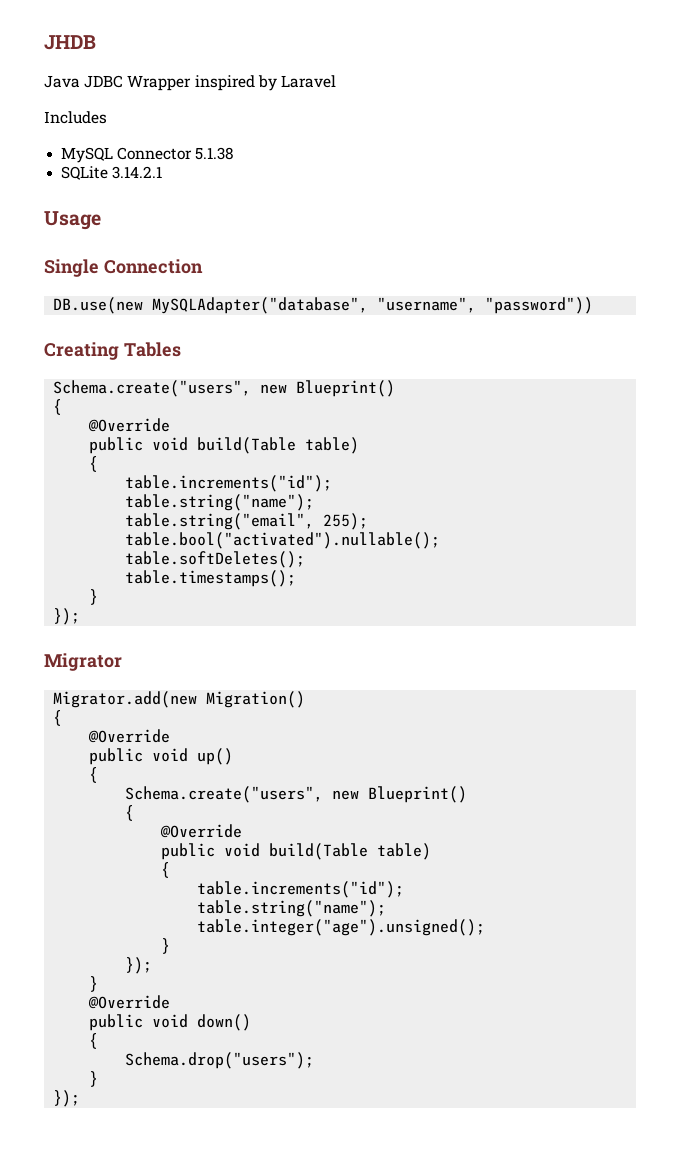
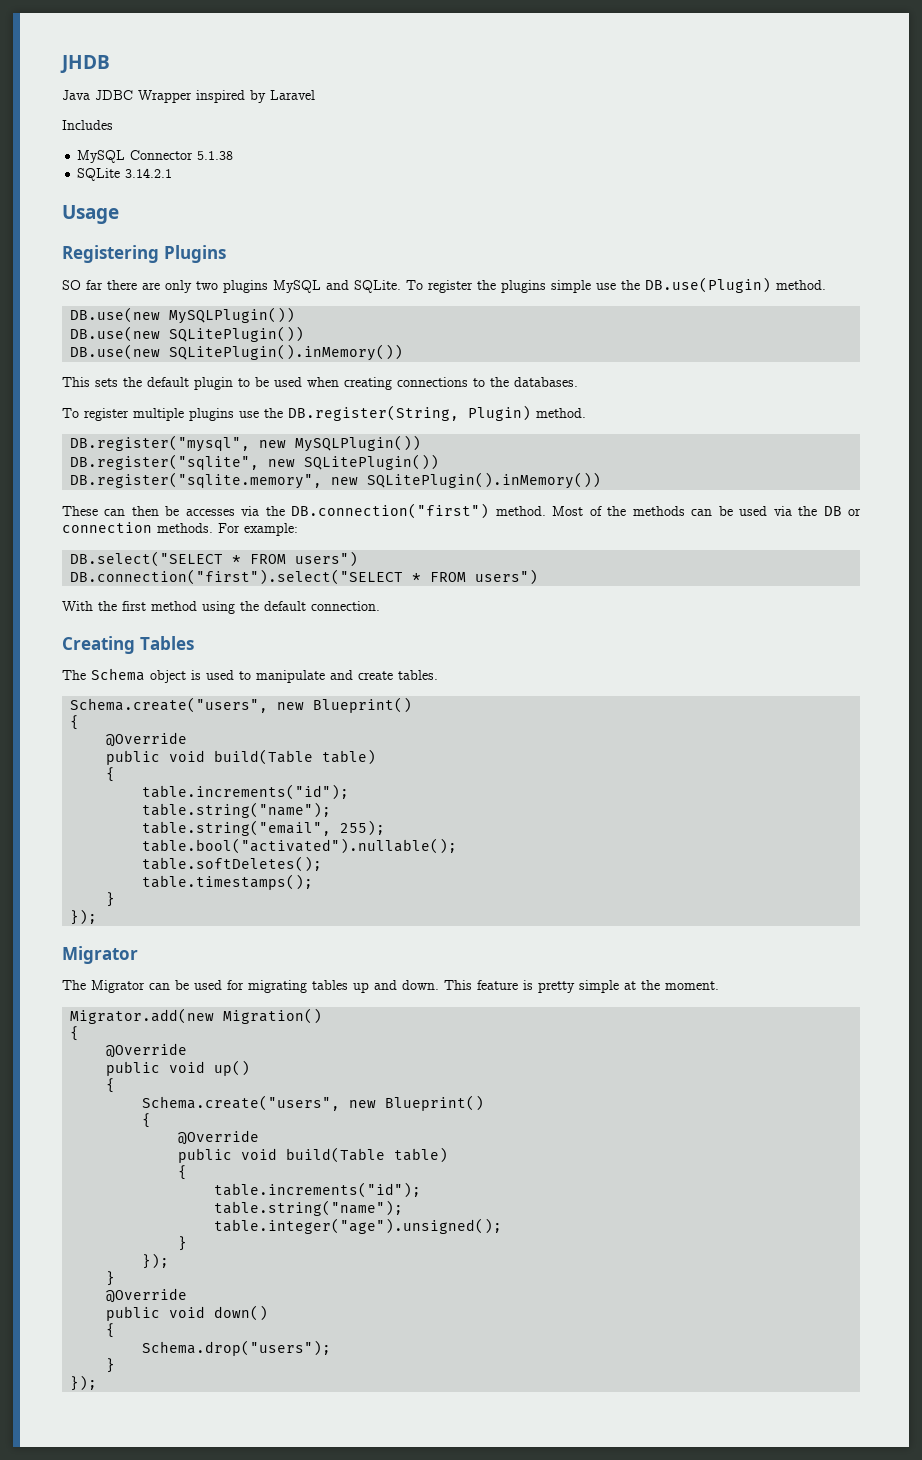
- Single Connection
- DB.use(new MySQLAdapter("database", "username", "password"))
+ Registering Plugins
+ SO far there are only two plugins MySQL and SQLite. To register the plugins simple use the DB.use(Plugin) method.
+ DB.use(new MySQLPlugin())
+ DB.use(new SQLitePlugin())
+ DB.use(new SQLitePlugin().inMemory())
+ This sets the default plugin to be used when creating connections to the databases.
+ To register multiple plugins use the DB.register(String, Plugin) method.
+ DB.register("mysql", new MySQLPlugin())
+ DB.register("sqlite", new SQLitePlugin())
+ DB.register("sqlite.memory", new SQLitePlugin().inMemory())
+ These can then be accesses via the DB.connection("first") method. Most of the methods can be used via the DB or connection methods. For example:
+ DB.select("SELECT * FROM users")
+ DB.connection("first").select("SELECT * FROM users")
+ With the first method using the default connection.
  Creating Tables
+ The Schema object is used to manipulate and create tables.
+ The Migrator can be used for migrating tables up and down. This feature is pretty simple at the moment.

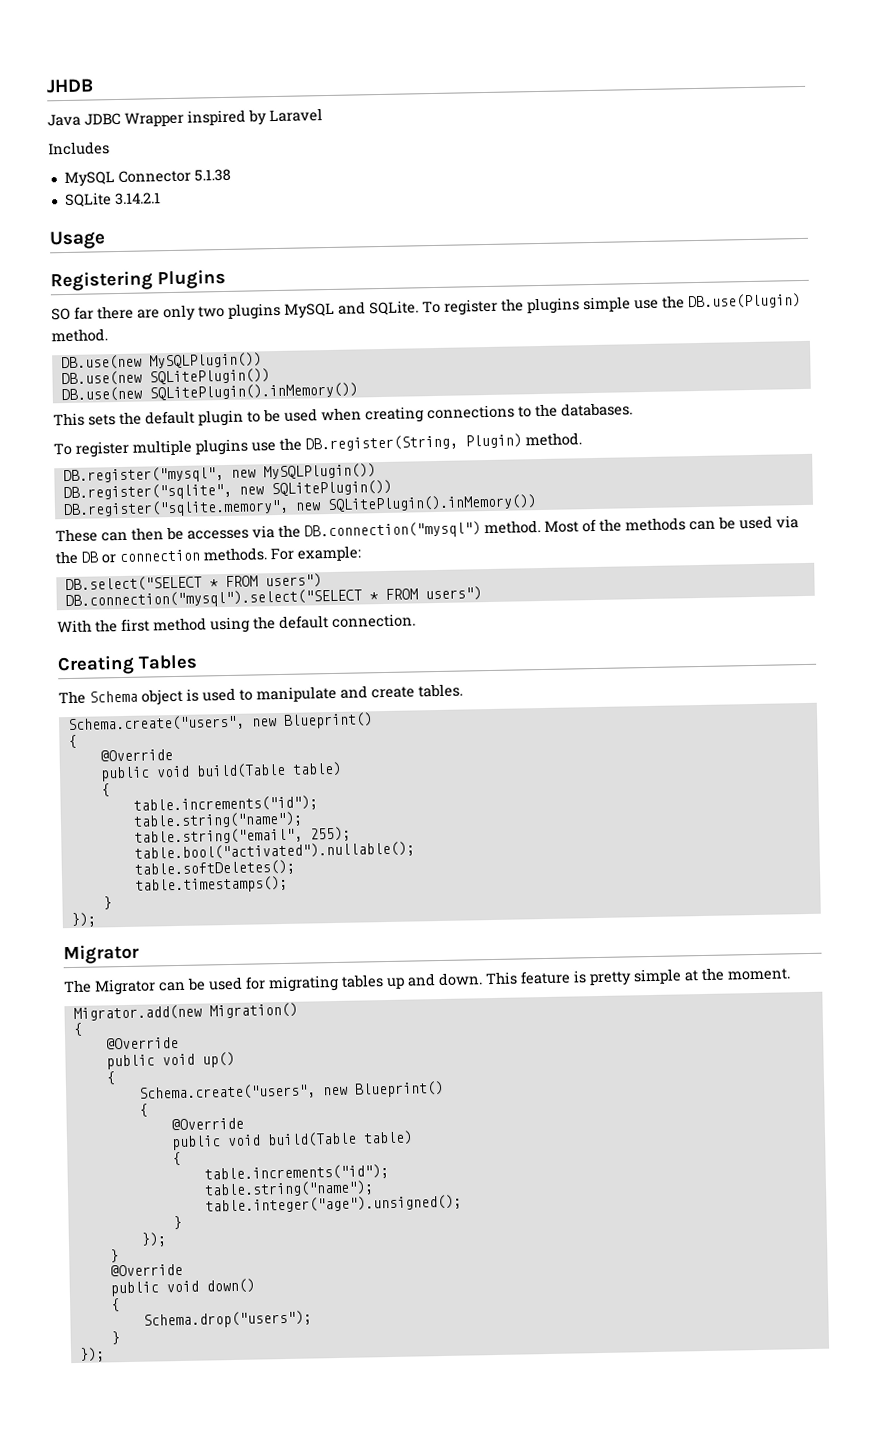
- These can then be accesses via the DB.connection("first") method.
+ These can then be accesses via the DB.connection("mysql") method.
- DB.connection("first").select("SELECT * FROM users")
+ DB.connection("mysql").select("SELECT * FROM users")

